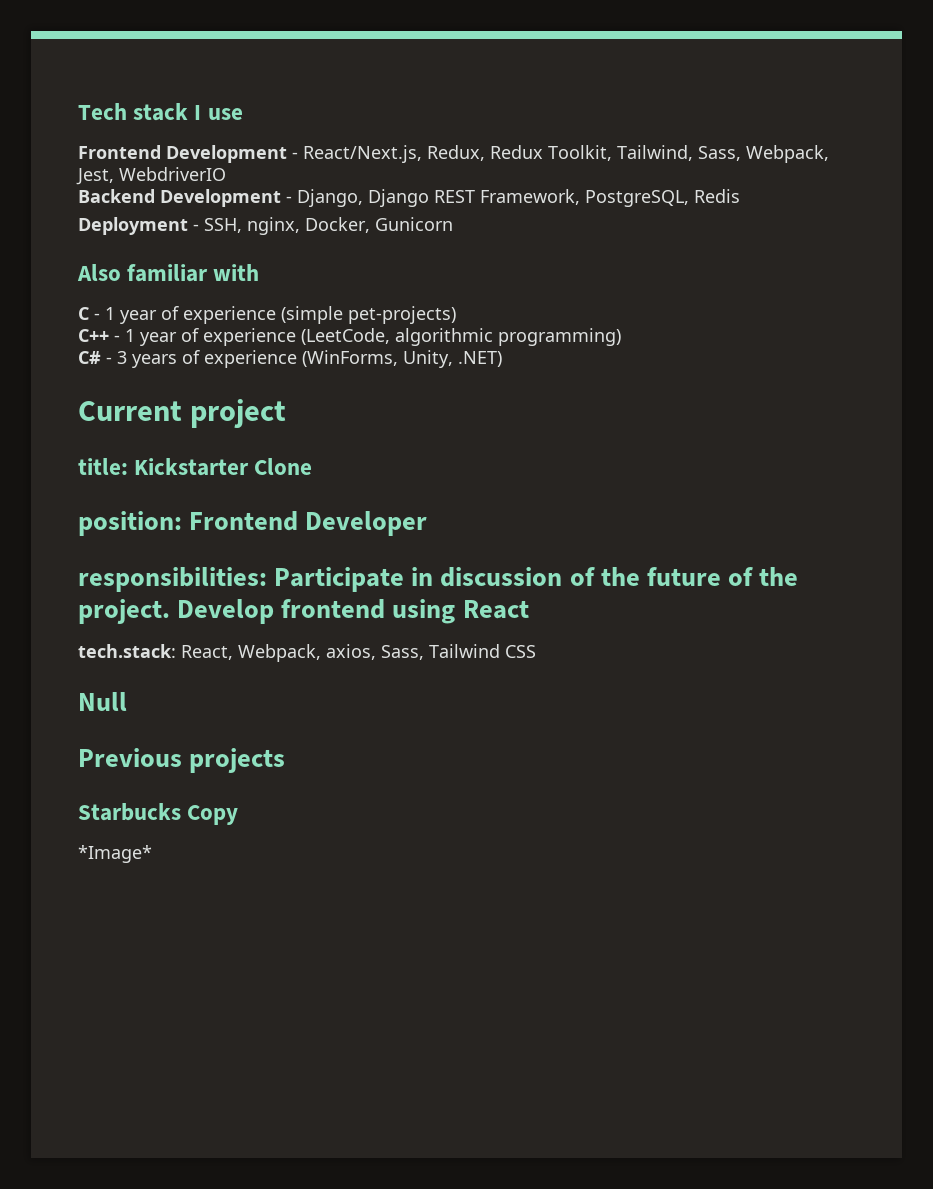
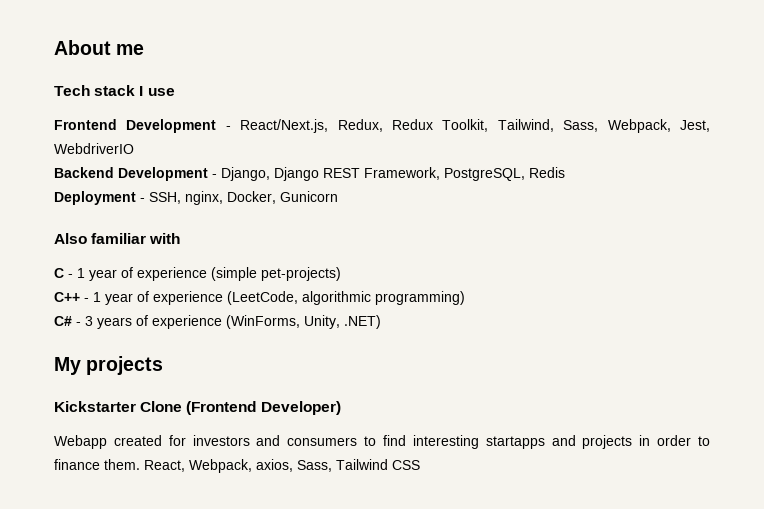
+ About me
- Current project
- title: Kickstarter Clone
- position: Frontend Developer
- responsibilities: Participate in discussion of the future of the project. Develop frontend using React
- tech.stack: React, Webpack, axios, Sass, Tailwind CSS
+ My projects
+ Kickstarter Clone (Frontend Developer)
+ Webapp created for investors and consumers to find interesting startapps and projects in order to finance them. React, Webpack, axios, Sass, Tailwind CSS
- Null
- Previous projects
- Starbucks Copy
- *Image*

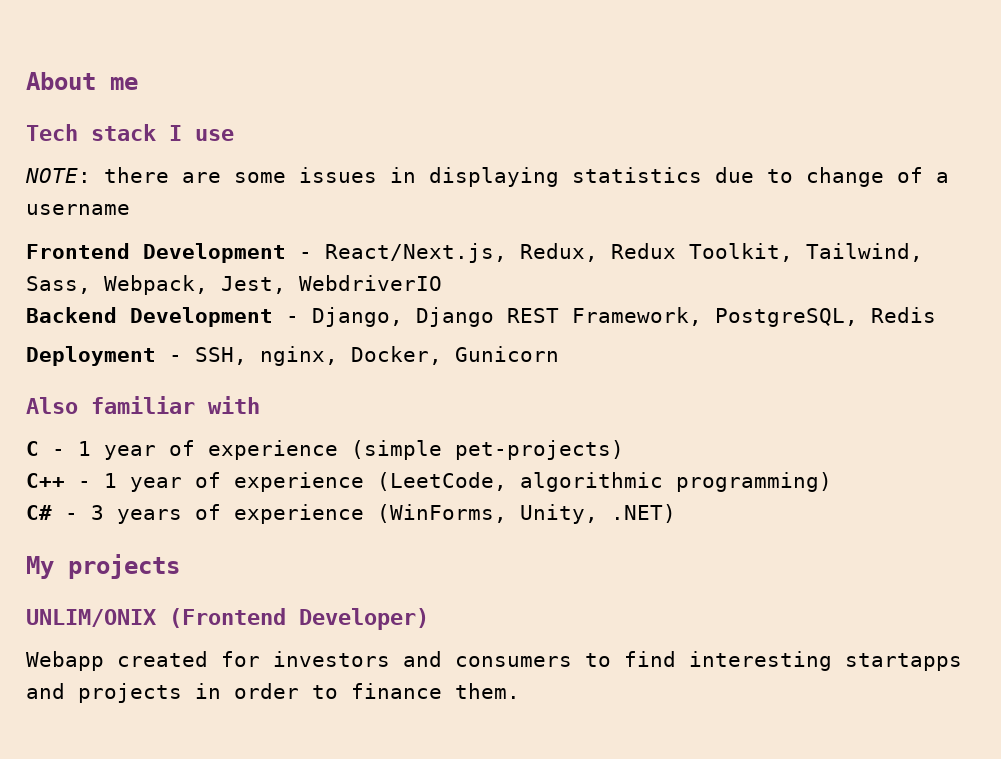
+ NOTE: there are some issues in displaying statistics due to change of a username
- Kickstarter Clone (Frontend Developer)
+ UNLIM/ONIX (Frontend Developer)
- React, Webpack, axios, Sass, Tailwind CSS

